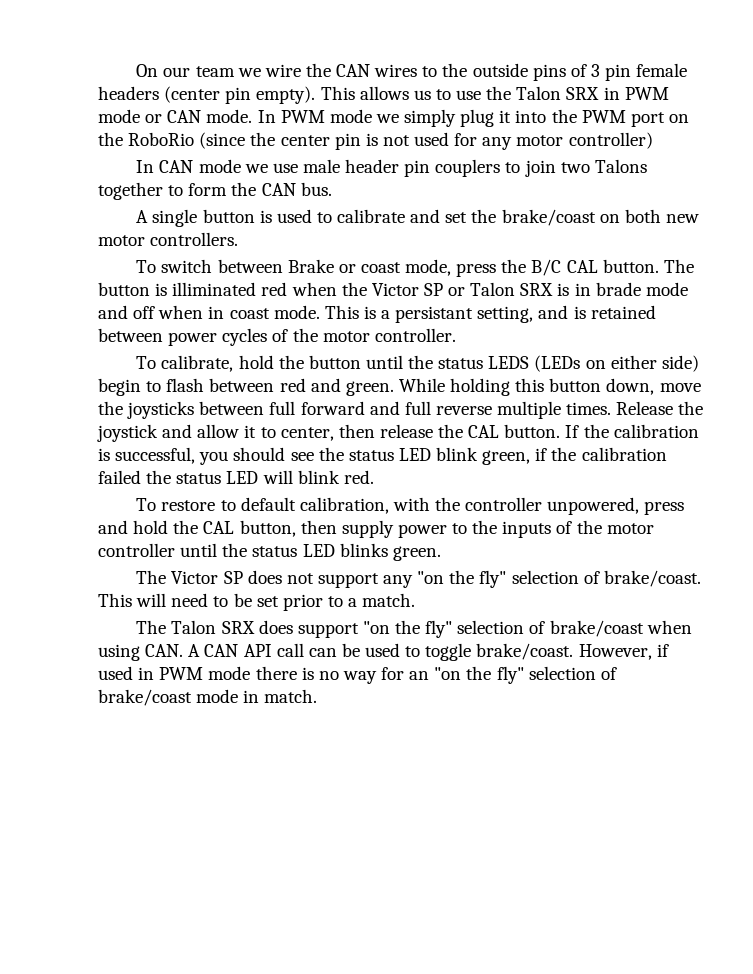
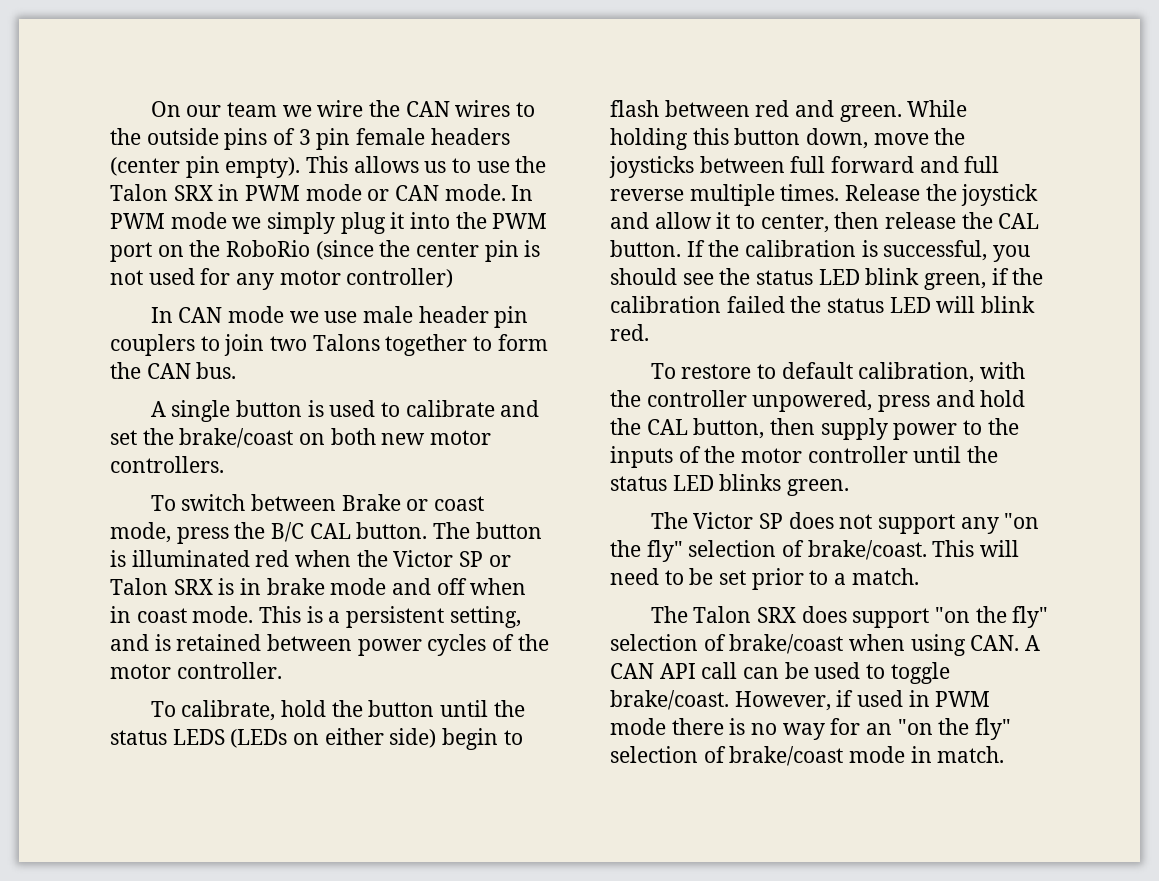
- The button is illiminated red when the Victor SP or Talon SRX is in brade mode and off when in coast mode.
+ The button is illuminated red when the Victor SP or Talon SRX is in brake mode and off when in coast mode.
- This is a persistant setting, and is retained between power cycles of the motor controller.
+ This is a persistent setting, and is retained between power cycles of the motor controller.

